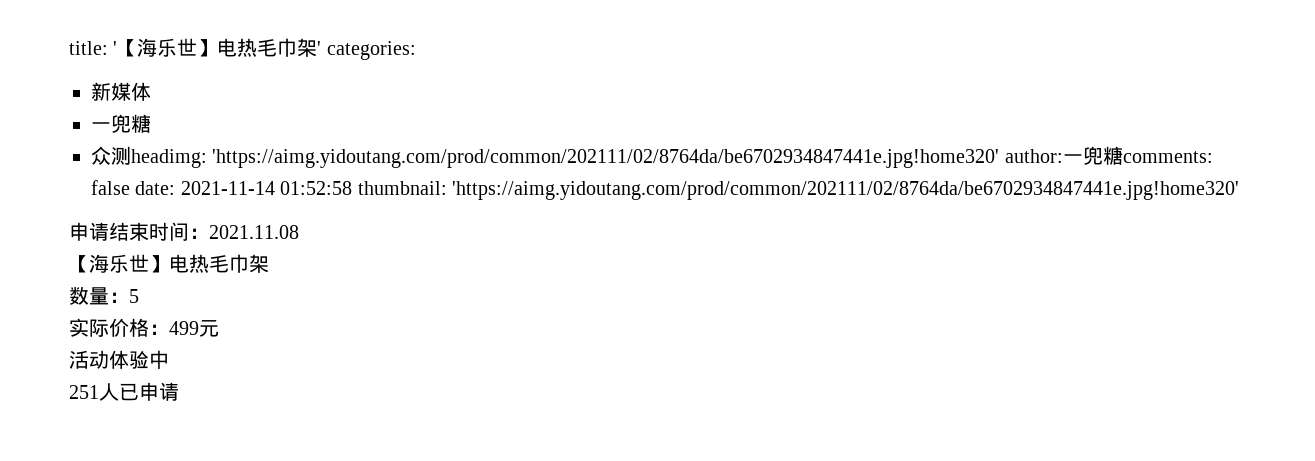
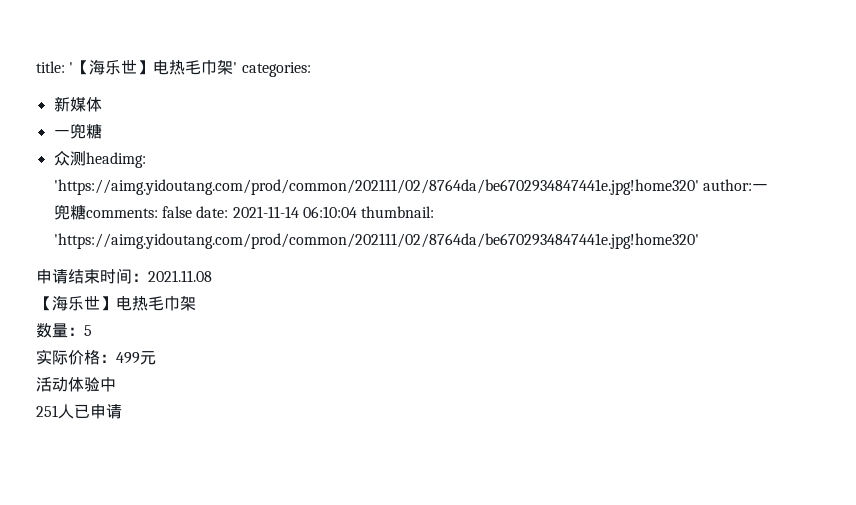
- 众测headimg: 'https://aimg.yidoutang.com/prod/common/202111/02/8764da/be6702934847441e.jpg!home320' author:一兜糖comments: false date: 2021-11-14 01:52:58 thumbnail: 'https://aimg.yidoutang.com/prod/common/202111/02/8764da/be6702934847441e.jpg!home320'
+ 众测headimg: 'https://aimg.yidoutang.com/prod/common/202111/02/8764da/be6702934847441e.jpg!home320' author:一兜糖comments: false date: 2021-11-14 06:10:04 thumbnail: 'https://aimg.yidoutang.com/prod/common/202111/02/8764da/be6702934847441e.jpg!home320'

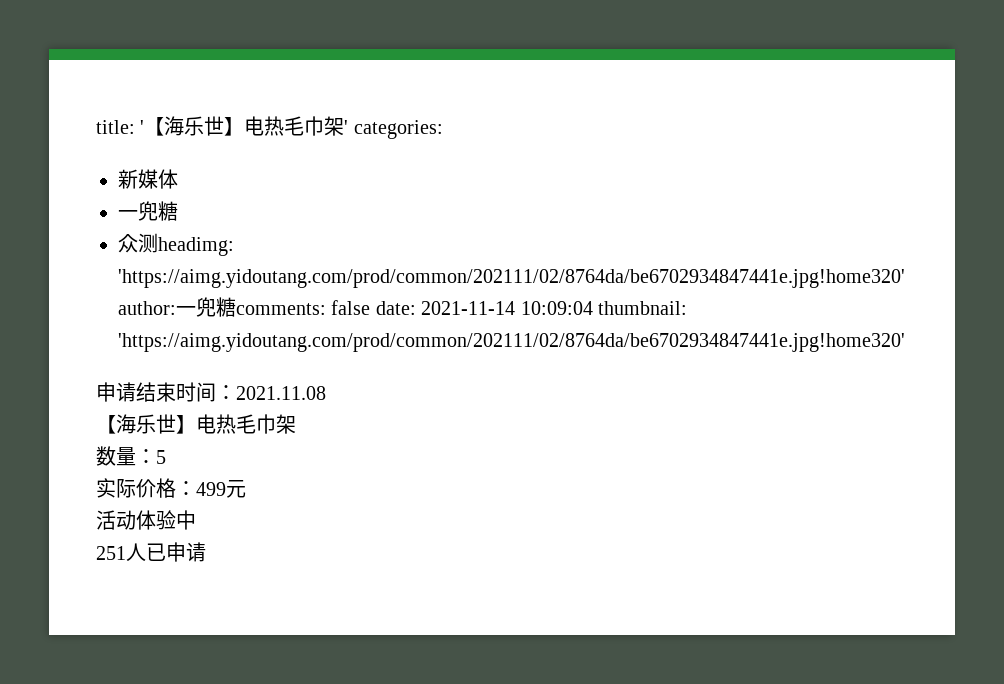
- 众测headimg: 'https://aimg.yidoutang.com/prod/common/202111/02/8764da/be6702934847441e.jpg!home320' author:一兜糖comments: false date: 2021-11-14 06:10:04 thumbnail: 'https://aimg.yidoutang.com/prod/common/202111/02/8764da/be6702934847441e.jpg!home320'
+ 众测headimg: 'https://aimg.yidoutang.com/prod/common/202111/02/8764da/be6702934847441e.jpg!home320' author:一兜糖comments: false date: 2021-11-14 10:09:04 thumbnail: 'https://aimg.yidoutang.com/prod/common/202111/02/8764da/be6702934847441e.jpg!home320'

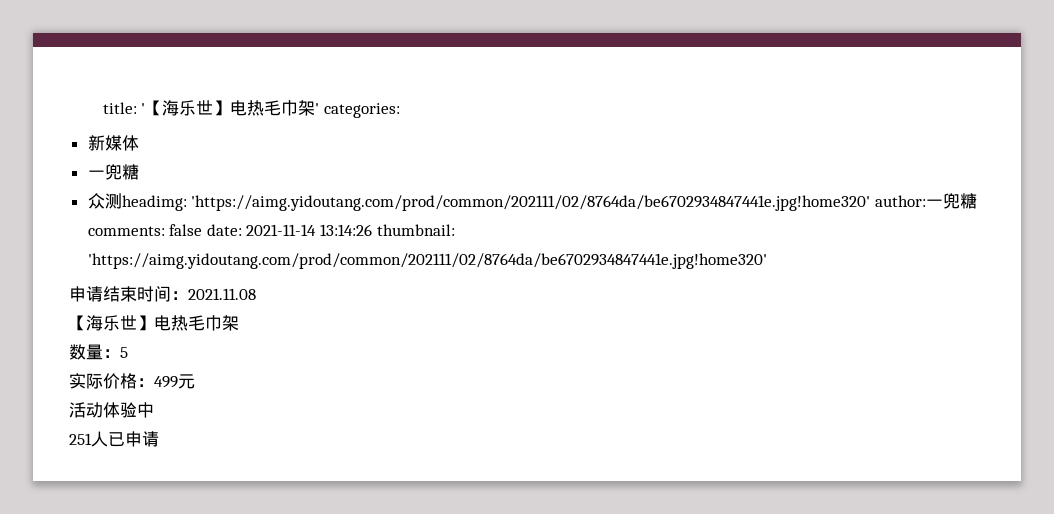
- 众测headimg: 'https://aimg.yidoutang.com/prod/common/202111/02/8764da/be6702934847441e.jpg!home320' author:一兜糖comments: false date: 2021-11-14 10:09:04 thumbnail: 'https://aimg.yidoutang.com/prod/common/202111/02/8764da/be6702934847441e.jpg!home320'
+ 众测headimg: 'https://aimg.yidoutang.com/prod/common/202111/02/8764da/be6702934847441e.jpg!home320' author:一兜糖comments: false date: 2021-11-14 13:14:26 thumbnail: 'https://aimg.yidoutang.com/prod/common/202111/02/8764da/be6702934847441e.jpg!home320'

